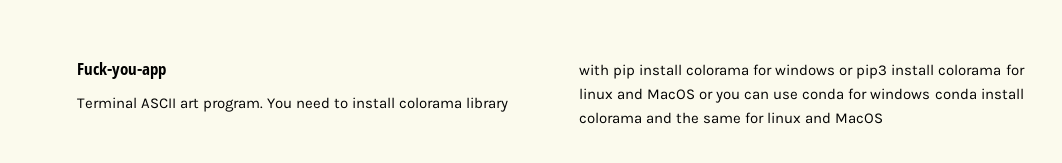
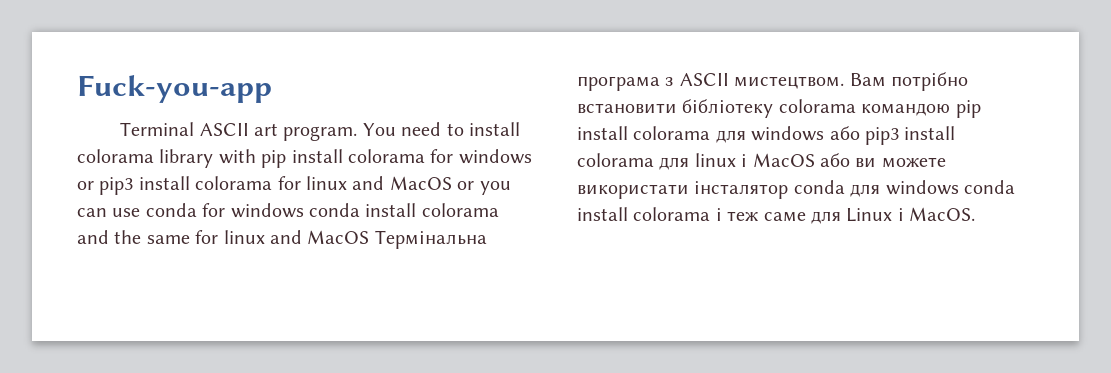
- You need to install colorama library with pip install colorama for windows or pip3 install colorama for linux and MacOS or you can use conda for windows conda install colorama and the same for linux and MacOS
+ You need to install colorama library with pip install colorama for windows or pip3 install colorama for linux and MacOS or you can use conda for windows conda install colorama and the same for linux and MacOS Термінальна програма з ASCII мистецтвом. Вам потрібно встановити бібліотеку colorama командою pip install colorama для windows або pip3 install colorama для linux і MacOS або ви можете використати інсталятор conda для windows conda install colorama і теж саме для Linux і MacOS.

